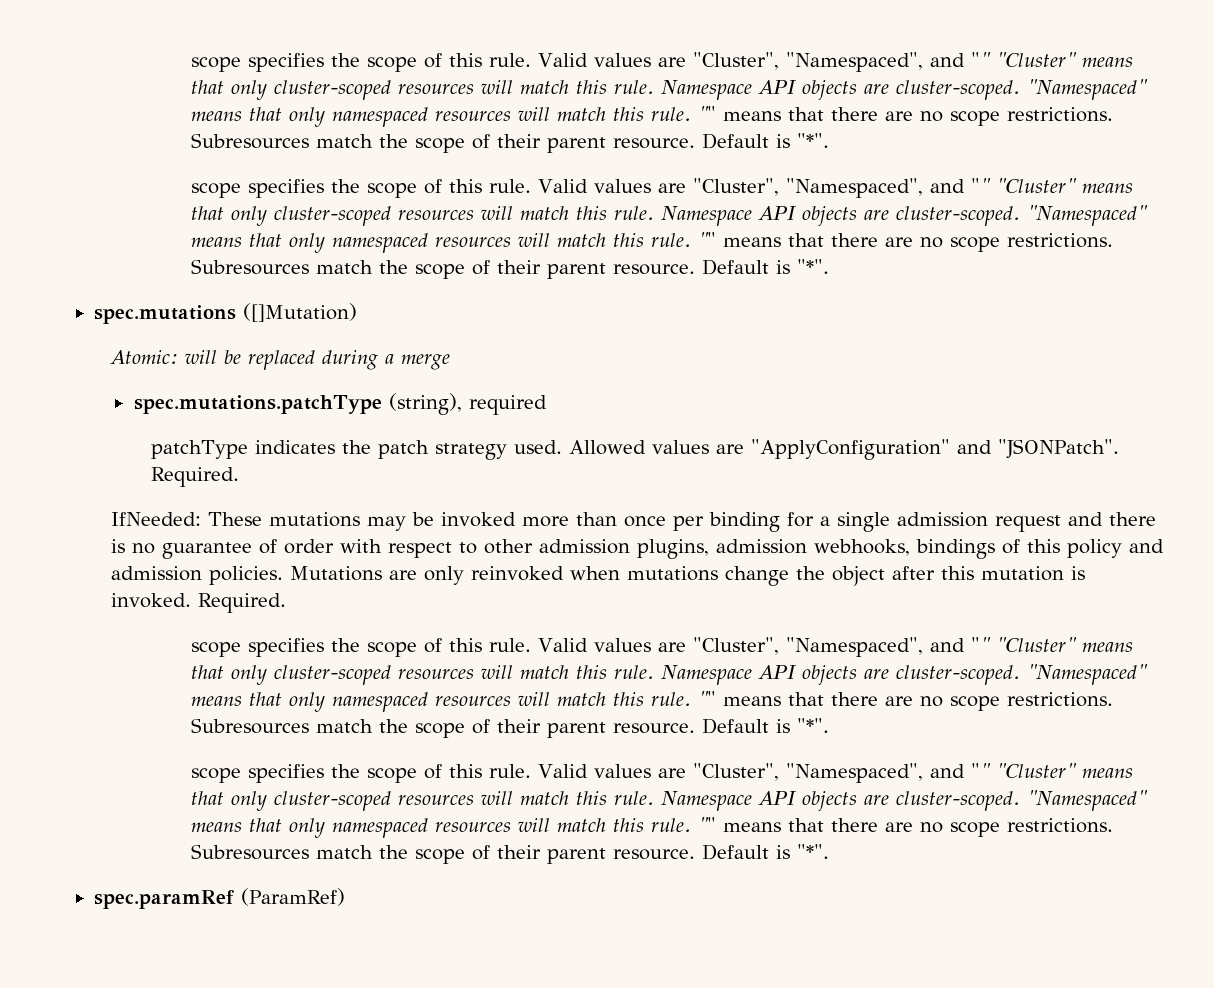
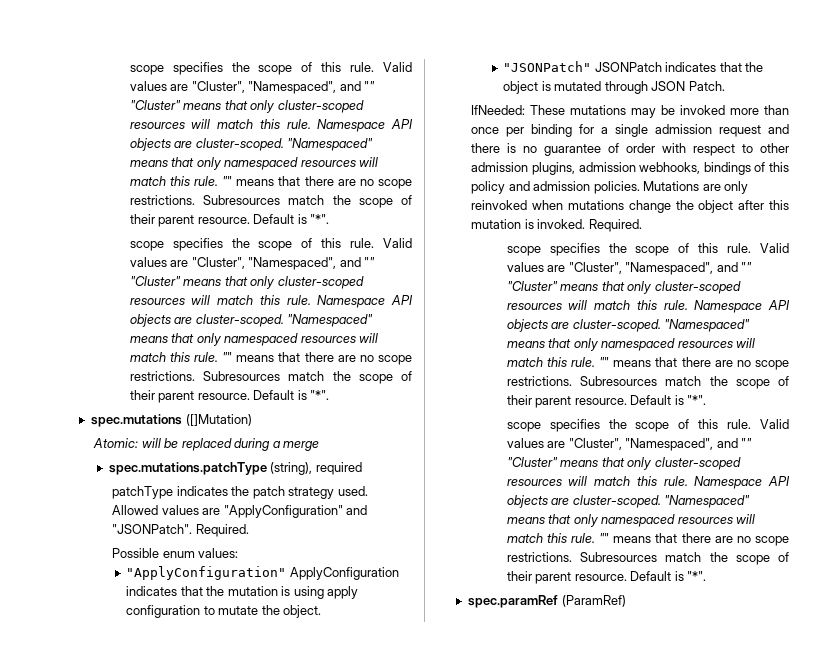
+ Possible enum values:
+ "ApplyConfiguration" ApplyConfiguration indicates that the mutation is using apply configuration to mutate the object.
+ "JSONPatch" JSONPatch indicates that the object is mutated through JSON Patch.

